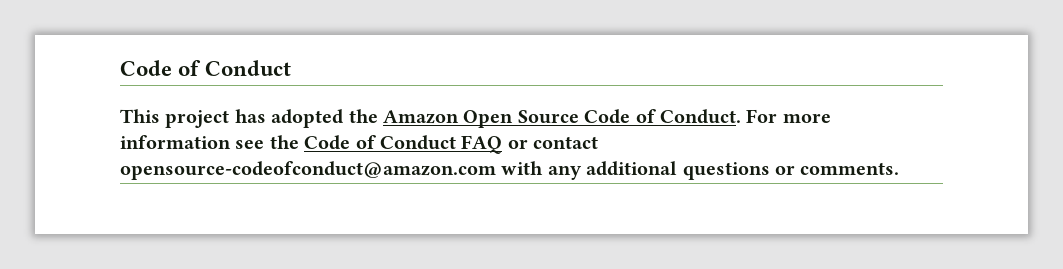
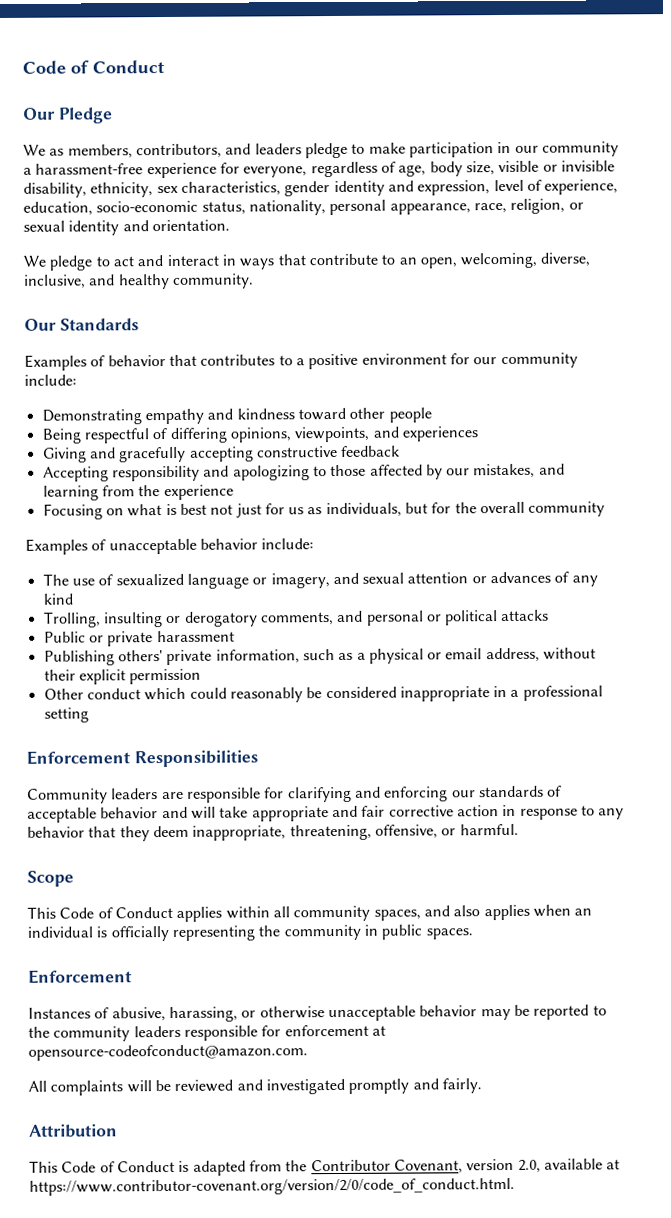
- This project has adopted the Amazon Open Source Code of Conduct. For more information see the Code of Conduct FAQ or contact opensource-codeofconduct@amazon.com with any additional questions or comments.
+ Our Pledge
+ We as members, contributors, and leaders pledge to make participation in our community a harassment-free experience for everyone, regardless of age, body size, visible or invisible disability, ethnicity, sex characteristics, gender identity and expression, level of experience, education, socio-economic status, nationality, personal appearance, race, religion, or sexual identity and orientation.
+ We pledge to act and interact in ways that contribute to an open, welcoming, diverse, inclusive, and healthy community.
+ Our Standards
+ Examples of behavior that contributes to a positive environment for our community include:
+ Demonstrating empathy and kindness toward other people
+ Being respectful of differing opinions, viewpoints, and experiences
+ Giving and gracefully accepting constructive feedback
+ Accepting responsibility and apologizing to those affected by our mistakes, and learning from the experience
+ Focusing on what is best not just for us as individuals, but for the overall community
+ Examples of unacceptable behavior include:
+ The use of sexualized language or imagery, and sexual attention or advances of any kind
+ Trolling, insulting or derogatory comments, and personal or political attacks
+ Public or private harassment
+ Publishing others' private information, such as a physical or email address, without their explicit permission
+ Other conduct which could reasonably be considered inappropriate in a professional setting
+ Enforcement Responsibilities
+ Community leaders are responsible for clarifying and enforcing our standards of acceptable behavior and will take appropriate and fair corrective action in response to any behavior that they deem inappropriate, threatening, offensive, or harmful.
+ Scope
+ This Code of Conduct applies within all community spaces, and also applies when an individual is officially representing the community in public spaces.
+ Enforcement
+ Instances of abusive, harassing, or otherwise unacceptable behavior may be reported to the community leaders responsible for enforcement at opensource-codeofconduct@amazon.com.
+ All complaints will be reviewed and investigated promptly and fairly.
+ Attribution
+ This Code of Conduct is adapted from the Contributor Covenant, version 2.0, available at https://www.contributor-covenant.org/version/2/0/code_of_conduct.html.

